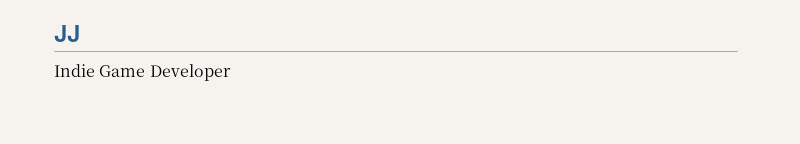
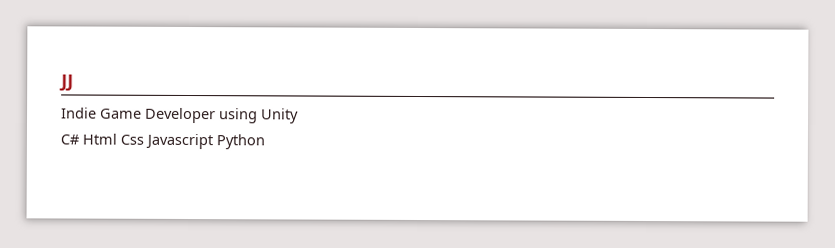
- Indie Game Developer
+ Indie Game Developer using Unity
+ C# Html Css Javascript Python

